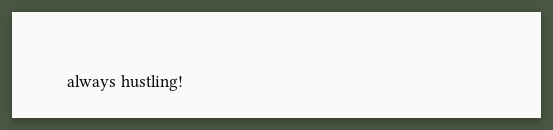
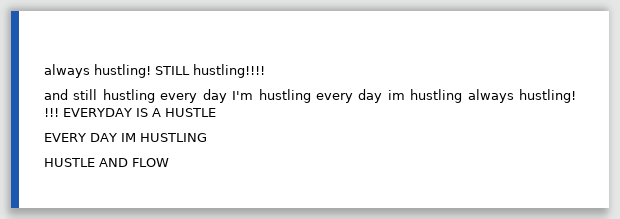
- always hustling!
+ always hustling! STILL hustling!!!!
+ and still hustling every day I'm hustling every day im hustling always hustling! !!! EVERYDAY IS A HUSTLE
+ EVERY DAY IM HUSTLING
+ HUSTLE AND FLOW

